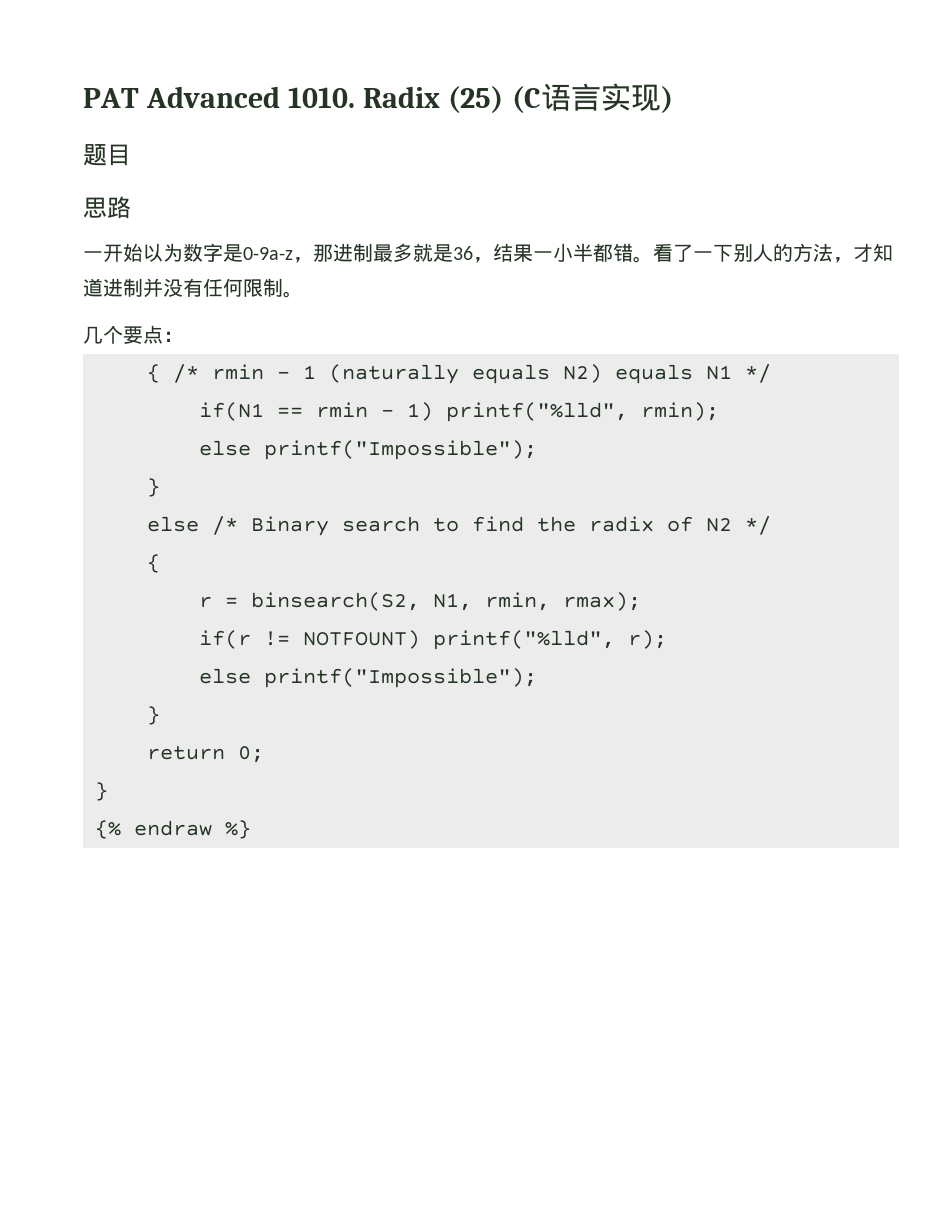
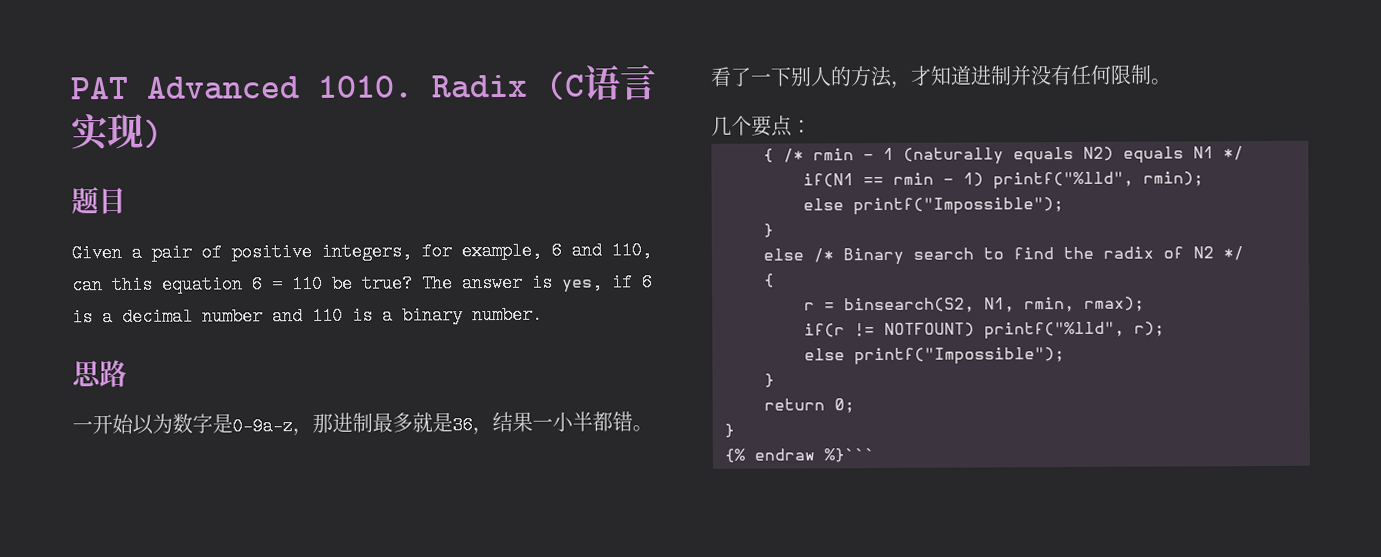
- Radix (25) (C语言实现)
+ Radix (C语言实现)
+ Given a pair of positive integers, for example, 6 and 110, can this equation 6 = 110 be true? The answer is yes, if 6 is a decimal number and 110 is a binary number.
- {% endraw %}
+ {% endraw %}```

